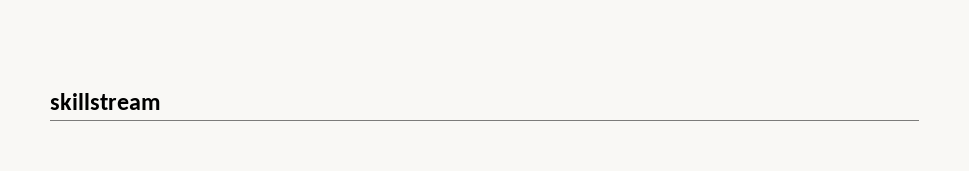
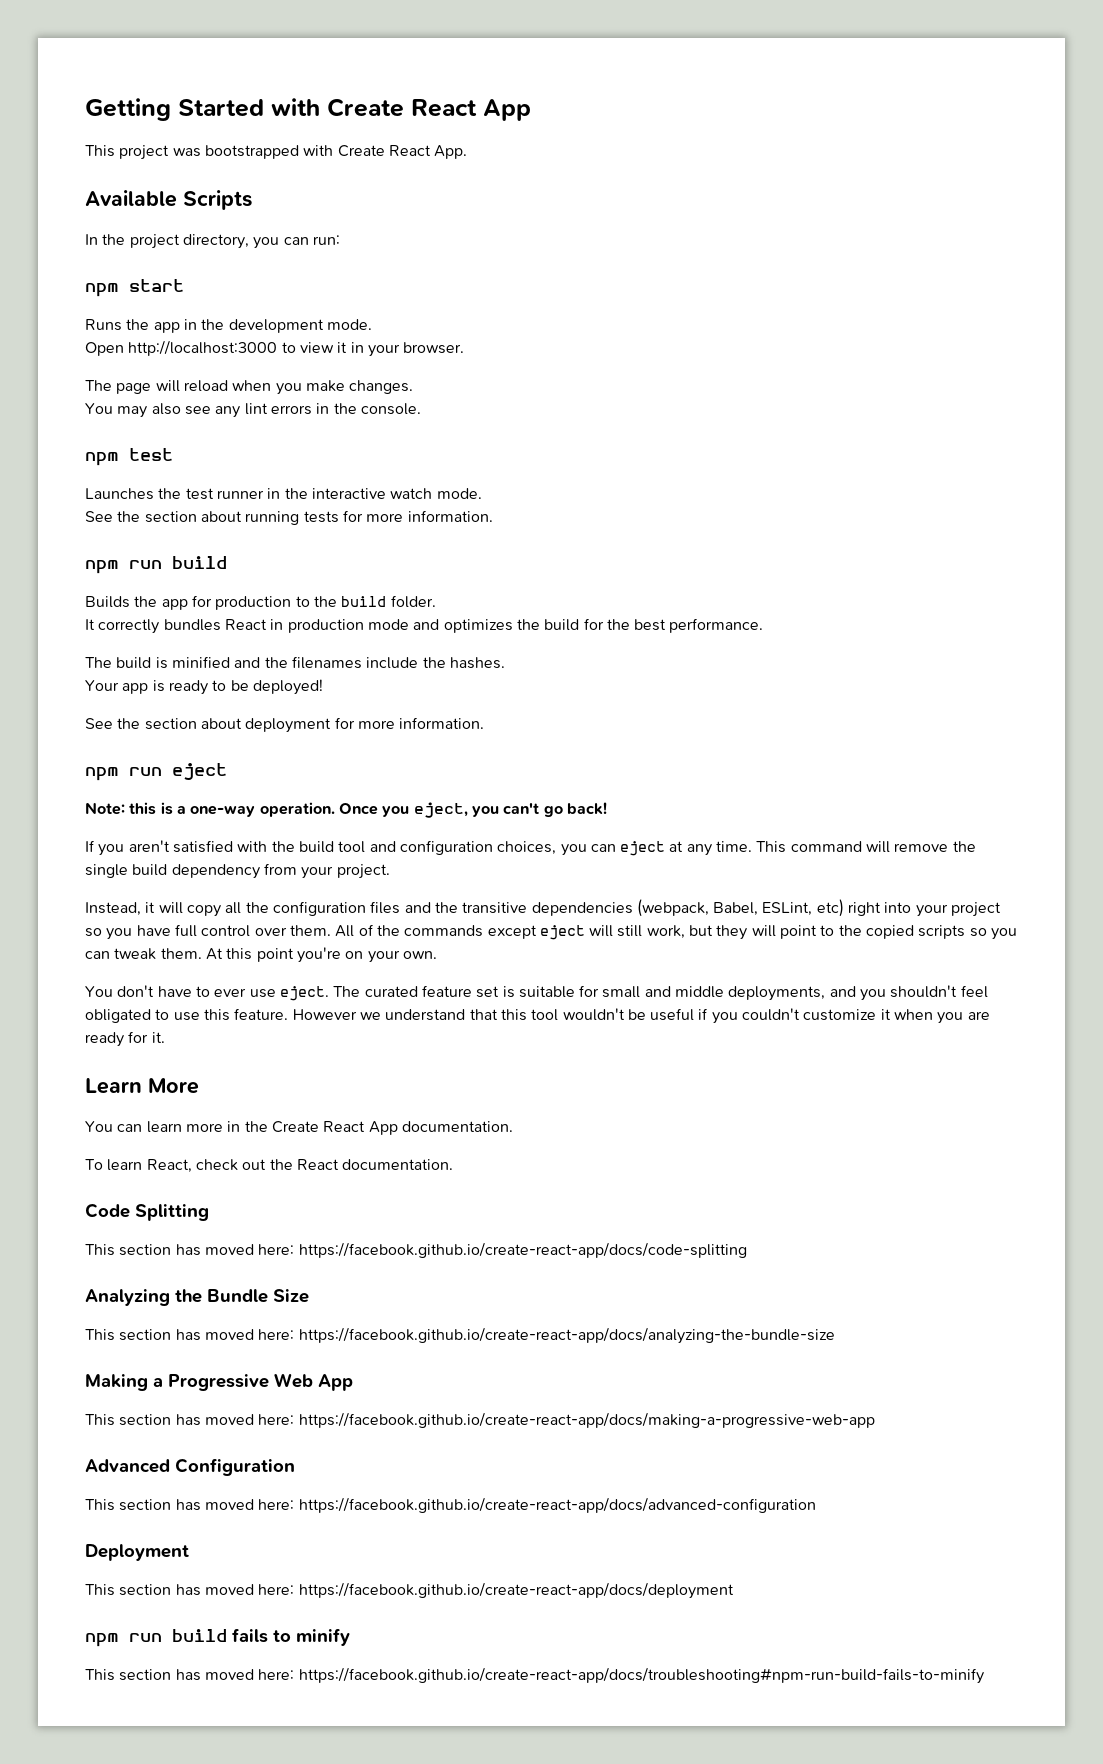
- skillstream
+ Getting Started with Create React App
+ This project was bootstrapped with Create React App.
+ Available Scripts
+ In the project directory, you can run:
+ npm start
+ Runs the app in the development mode.
+ Open http://localhost:3000 to view it in your browser.
+ The page will reload when you make changes.
+ You may also see any lint errors in the console.
+ npm test
+ Launches the test runner in the interactive watch mode.
+ See the section about running tests for more information.
+ npm run build
+ Builds the app for production to the build folder.
+ It correctly bundles React in production mode and optimizes the build for the best performance.
+ The build is minified and the filenames include the hashes.
+ Your app is ready to be deployed!
+ See the section about deployment for more information.
+ npm run eject
+ Note: this is a one-way operation. Once you eject, you can't go back!
+ If you aren't satisfied with the build tool and configuration choices, you can eject at any time. This command will remove the single build dependency from your project.
+ Instead, it will copy all the configuration files and the transitive dependencies (webpack, Babel, ESLint, etc) right into your project so you have full control over them. All of the commands except eject will still work, but they will point to the copied scripts so you can tweak them. At this point you're on your own.
+ You don't have to ever use eject. The curated feature set is suitable for small and middle deployments, and you shouldn't feel obligated to use this feature. However we understand that this tool wouldn't be useful if you couldn't customize it when you are ready for it.
+ Learn More
+ You can learn more in the Create React App documentation.
+ To learn React, check out the React documentation.
+ Code Splitting
+ This section has moved here: https://facebook.github.io/create-react-app/docs/code-splitting
+ Analyzing the Bundle Size
+ This section has moved here: https://facebook.github.io/create-react-app/docs/analyzing-the-bundle-size
+ Making a Progressive Web App
+ This section has moved here: https://facebook.github.io/create-react-app/docs/making-a-progressive-web-app
+ Advanced Configuration
+ This section has moved here: https://facebook.github.io/create-react-app/docs/advanced-configuration
+ Deployment
+ This section has moved here: https://facebook.github.io/create-react-app/docs/deployment
+ npm run build fails to minify
+ This section has moved here: https://facebook.github.io/create-react-app/docs/troubleshooting#npm-run-build-fails-to-minify

